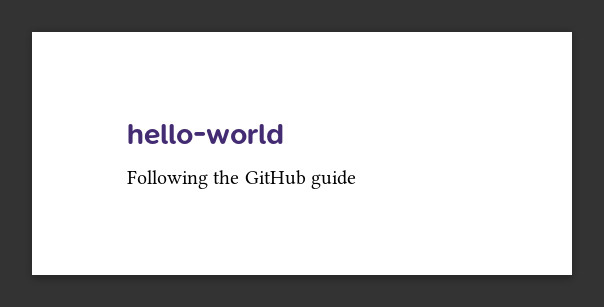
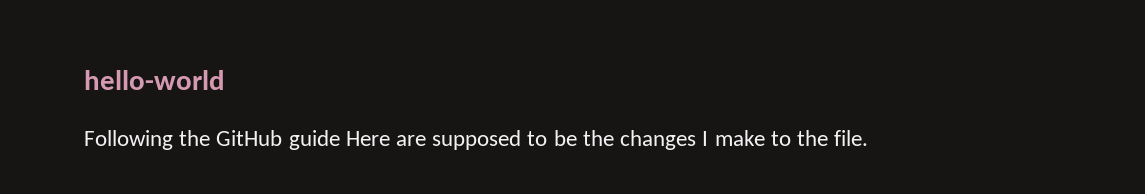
- Following the GitHub guide
+ Following the GitHub guide Here are supposed to be the changes I make to the file.

